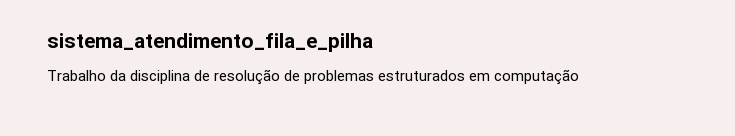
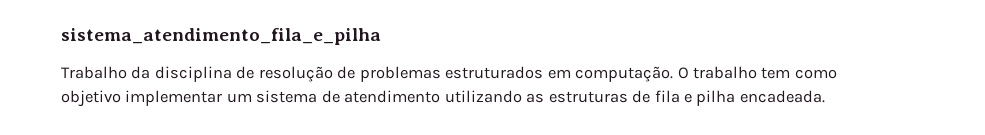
- Trabalho da disciplina de resolução de problemas estruturados em computação
+ Trabalho da disciplina de resolução de problemas estruturados em computação. O trabalho tem como objetivo implementar um sistema de atendimento utilizando as estruturas de fila e pilha encadeada.

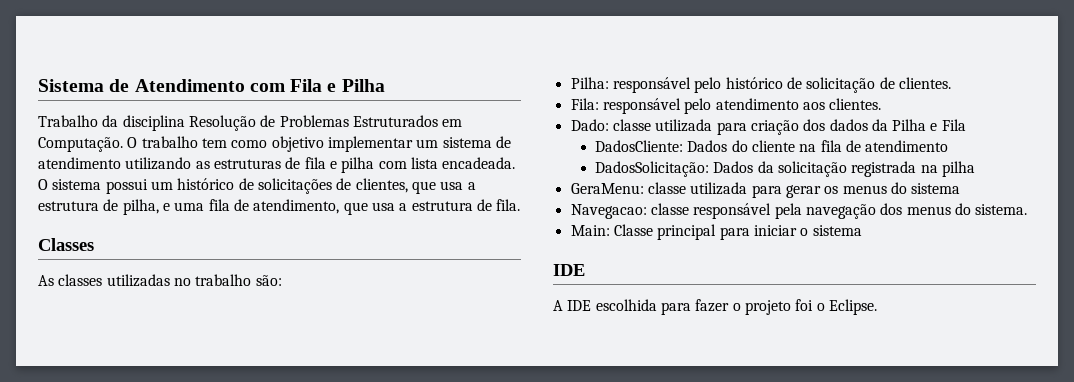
- sistema_atendimento_fila_e_pilha
- Trabalho da disciplina de resolução de problemas estruturados em computação.
+ Sistema de Atendimento com Fila e Pilha
+ Trabalho da disciplina Resolução de Problemas Estruturados em Computação.
- O trabalho tem como objetivo implementar um sistema de atendimento utilizando as estruturas de fila e pilha encadeada.
+ O trabalho tem como objetivo implementar um sistema de atendimento utilizando as estruturas de fila e pilha com lista encadeada. O sistema possui um histórico de solicitações de clientes, que usa a estrutura de pilha, e uma fila de atendimento, que usa a estrutura de fila.
+ Classes
+ As classes utilizadas no trabalho são:
+ Pilha: responsável pelo histórico de solicitação de clientes.
+ Fila: responsável pelo atendimento aos clientes.
+ Dado: classe utilizada para criação dos dados da Pilha e Fila
+ DadosCliente: Dados do cliente na fila de atendimento
+ DadosSolicitação: Dados da solicitação registrada na pilha
+ GeraMenu: classe utilizada para gerar os menus do sistema
+ Navegacao: classe responsável pela navegação dos menus do sistema.
+ Main: Classe principal para iniciar o sistema
+ IDE
+ A IDE escolhida para fazer o projeto foi o Eclipse.

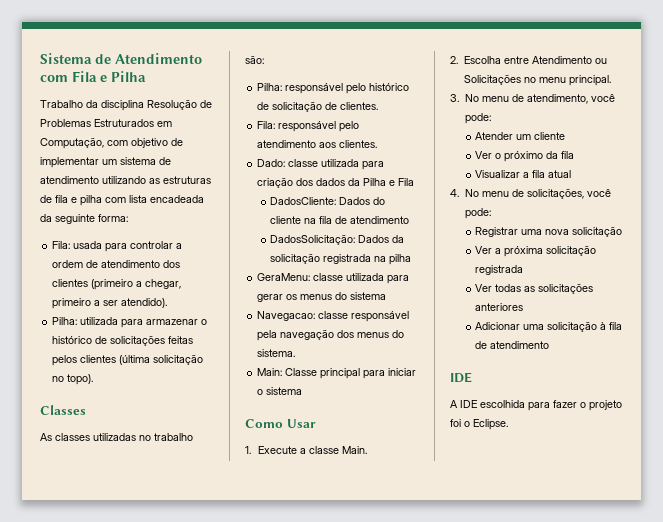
- Trabalho da disciplina Resolução de Problemas Estruturados em Computação. O trabalho tem como objetivo implementar um sistema de atendimento utilizando as estruturas de fila e pilha com lista encadeada. O sistema possui um histórico de solicitações de clientes, que usa a estrutura de pilha, e uma fila de atendimento, que usa a estrutura de fila.
+ Trabalho da disciplina Resolução de Problemas Estruturados em Computação, com objetivo de implementar um sistema de atendimento utilizando as estruturas de fila e pilha com lista encadeada da seguinte forma:
+ Fila: usada para controlar a ordem de atendimento dos clientes (primeiro a chegar, primeiro a ser atendido).
+ Pilha: utilizada para armazenar o histórico de solicitações feitas pelos clientes (última solicitação no topo).
+ Como Usar
+ 1. Execute a classe Main.
+ 2. Escolha entre Atendimento ou Solicitações no menu principal.
+ 3. No menu de atendimento, você pode:
+ Atender um cliente
+ Ver o próximo da fila
+ Visualizar a fila atual
+ 4. No menu de solicitações, você pode:
+ Registrar uma nova solicitação
+ Ver a próxima solicitação registrada
+ Ver todas as solicitações anteriores
+ Adicionar uma solicitação à fila de atendimento

